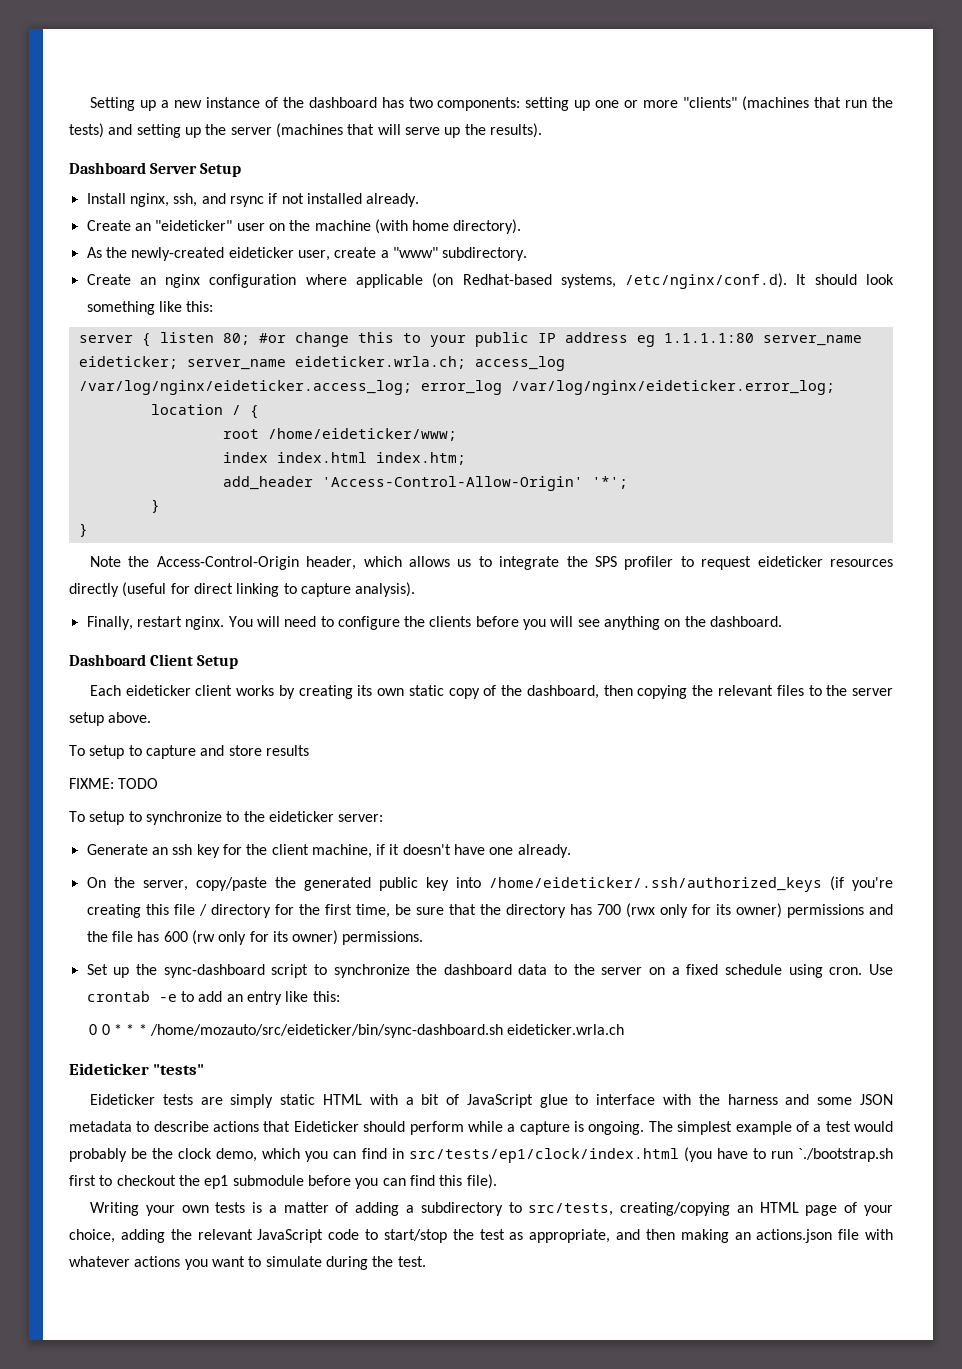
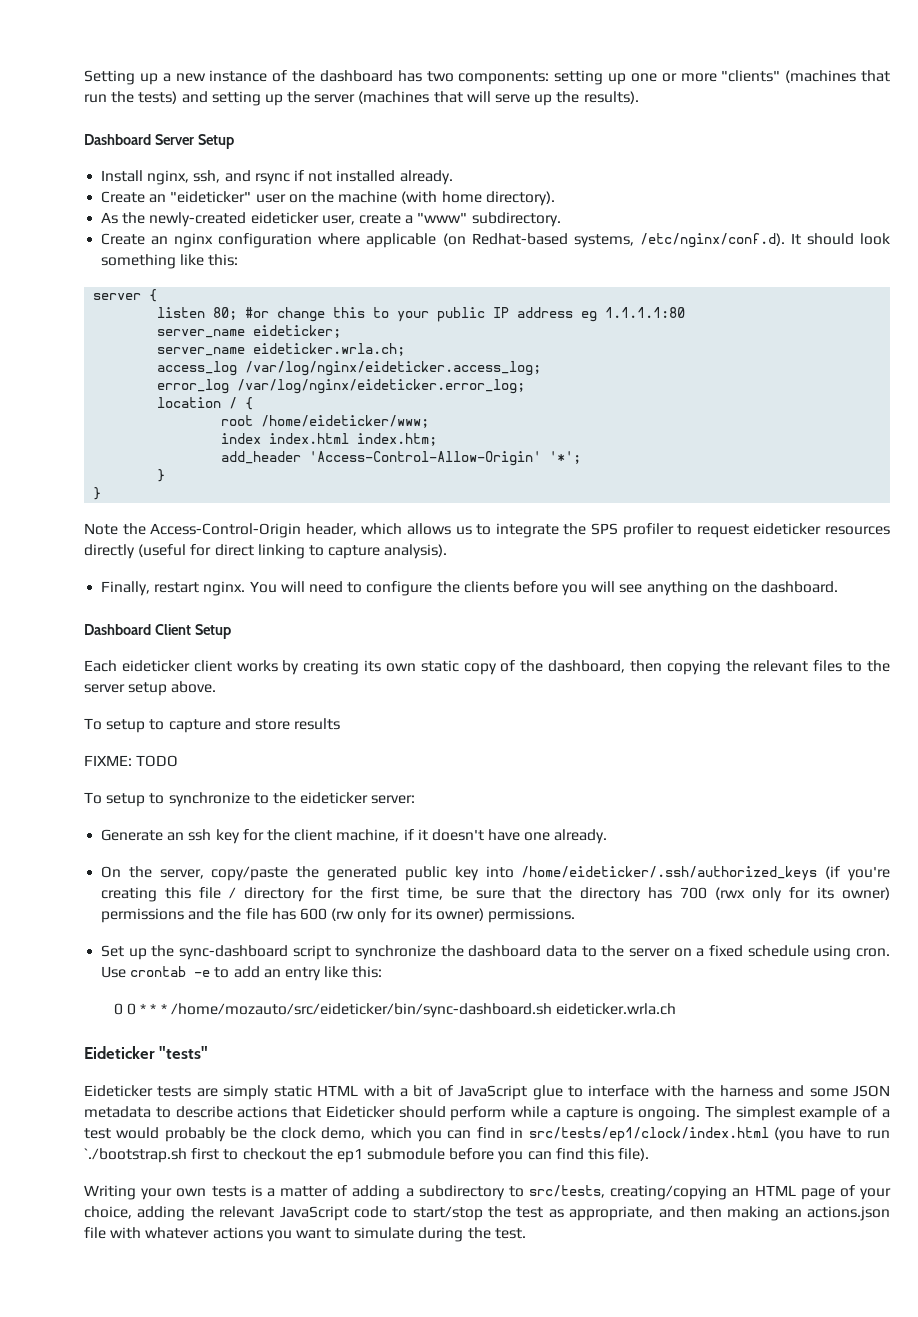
- server { listen 80; #or change this to your public IP address eg 1.1.1.1:80 server_name eideticker; server_name eideticker.wrla.ch; access_log /var/log/nginx/eideticker.access_log; error_log /var/log/nginx/eideticker.error_log;
+ server {
+ listen 80; #or change this to your public IP address eg 1.1.1.1:80
+ server_name eideticker;
+ server_name eideticker.wrla.ch;
+ access_log /var/log/nginx/eideticker.access_log;
+ error_log /var/log/nginx/eideticker.error_log;

